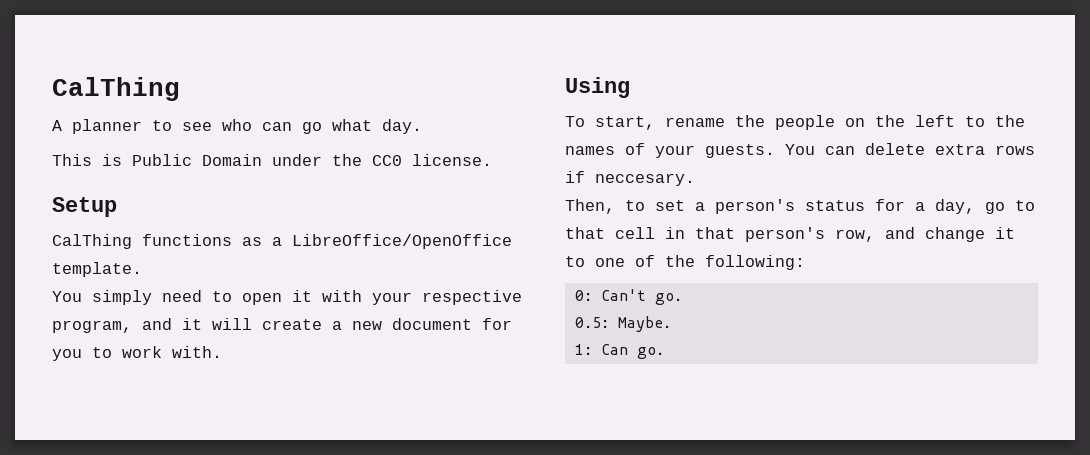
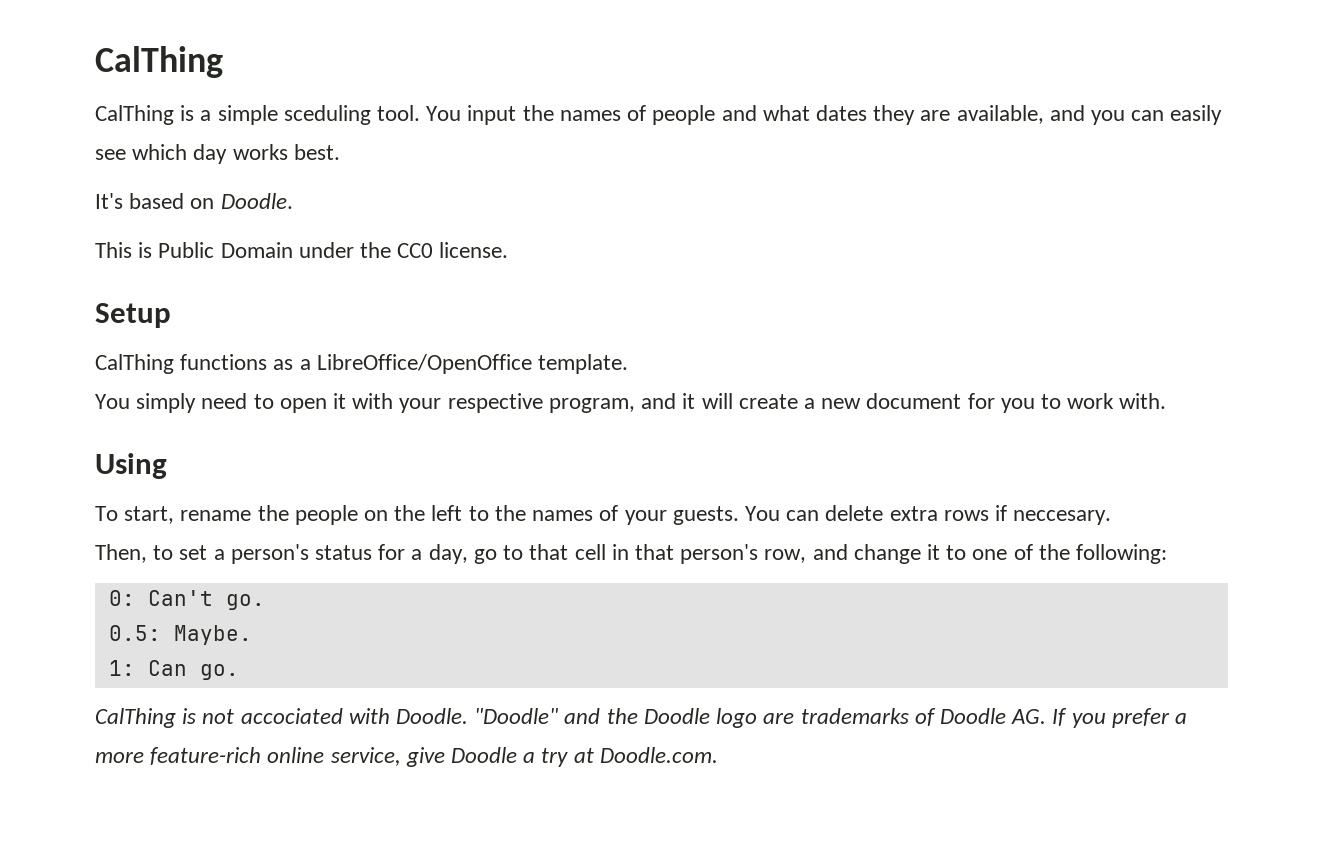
- A planner to see who can go what day.
+ CalThing is a simple sceduling tool. You input the names of people and what dates they are available, and you can easily see which day works best.
+ It's based on Doodle.
+ CalThing is not accociated with Doodle. "Doodle" and the Doodle logo are trademarks of Doodle AG. If you prefer a more feature-rich online service, give Doodle a try at Doodle.com.

